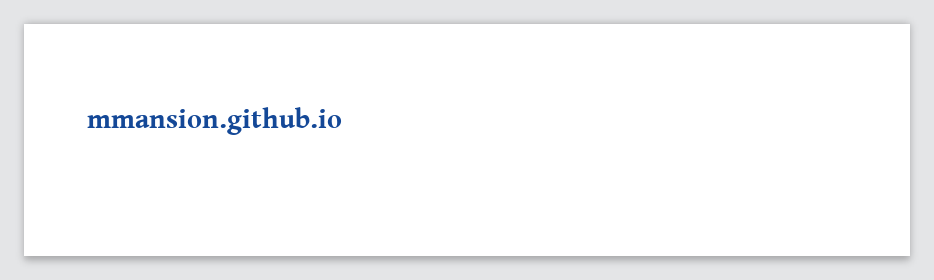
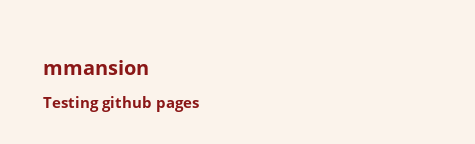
- mmansion.github.io
+ mmansion
+ Testing github pages

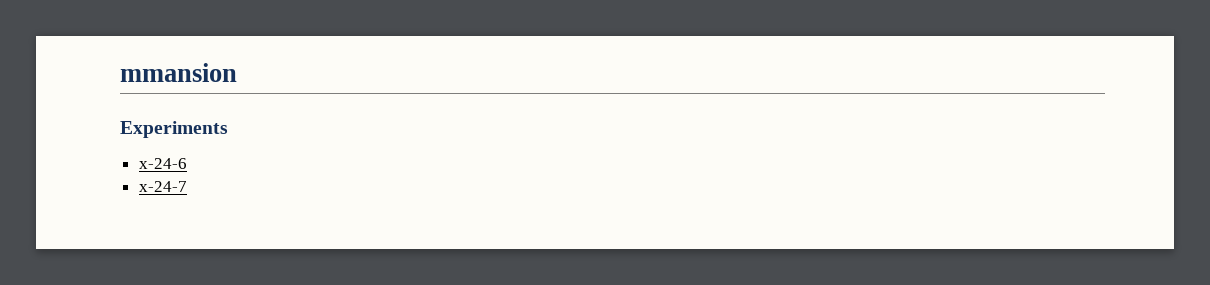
- Testing github pages
+ Experiments
+ x-24-6
+ x-24-7

